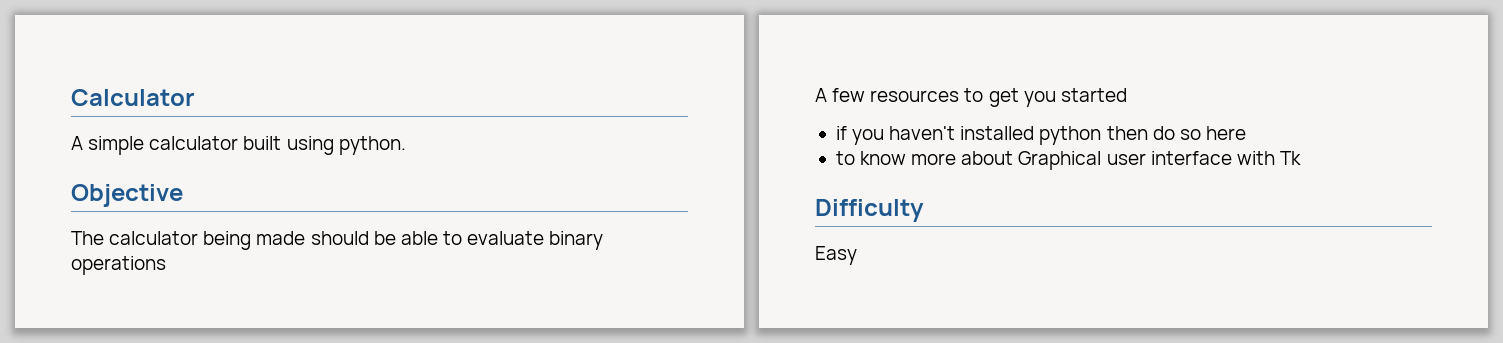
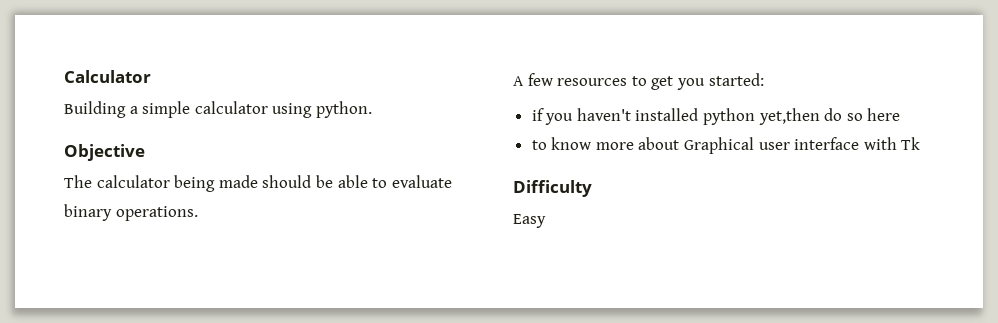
- A simple calculator built using python.
+ Building a simple calculator using python.
- The calculator being made should be able to evaluate binary operations
+ The calculator being made should be able to evaluate binary operations.
- A few resources to get you started
+ A few resources to get you started:
- if you haven't installed python then do so here
+ if you haven't installed python yet,then do so here

